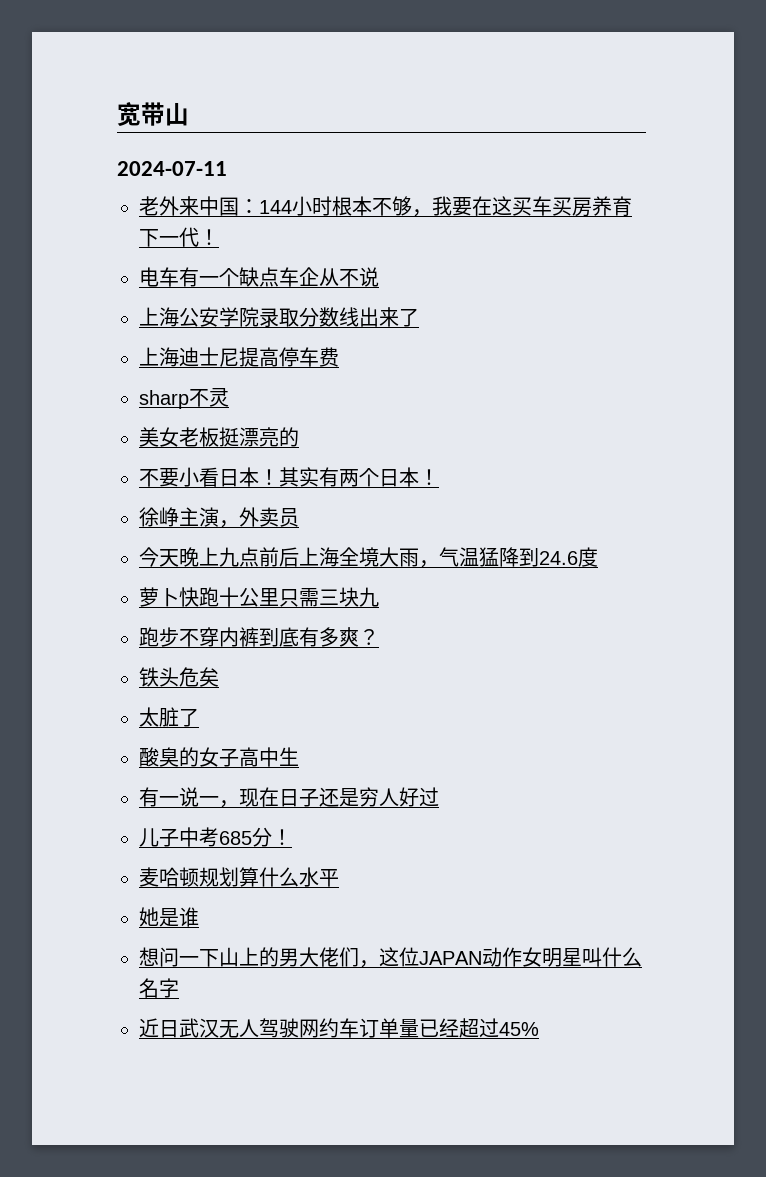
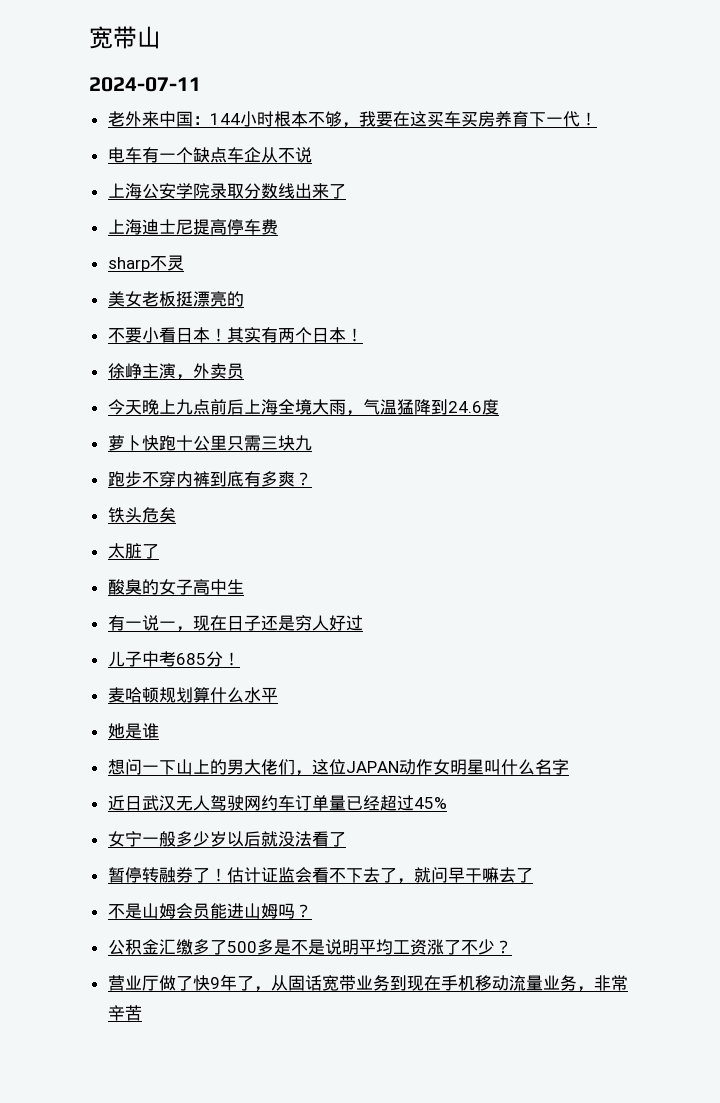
+ 女宁一般多少岁以后就没法看了
+ 暂停转融券了！估计证监会看不下去了，就问早干嘛去了
+ 不是山姆会员能进山姆吗？
+ 公积金汇缴多了500多是不是说明平均工资涨了不少？
+ 营业厅做了快9年了，从固话宽带业务到现在手机移动流量业务，非常辛苦

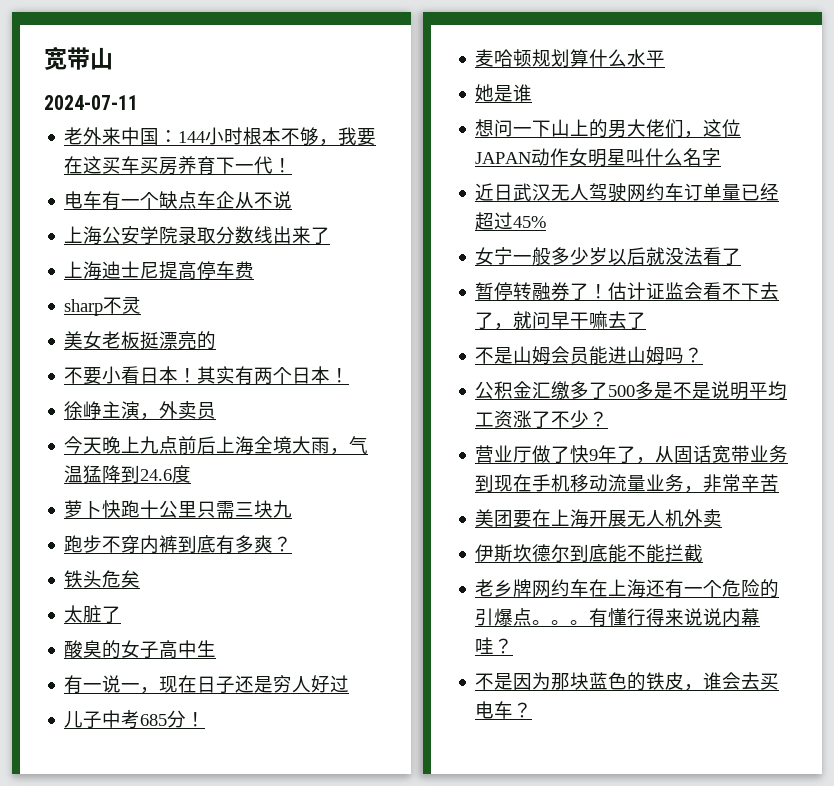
+ 美团要在上海开展无人机外卖
+ 伊斯坎德尔到底能不能拦截
+ 老乡牌网约车在上海还有一个危险的引爆点。。。有懂行得来说说内幕哇？
+ 不是因为那块蓝色的铁皮，谁会去买电车？

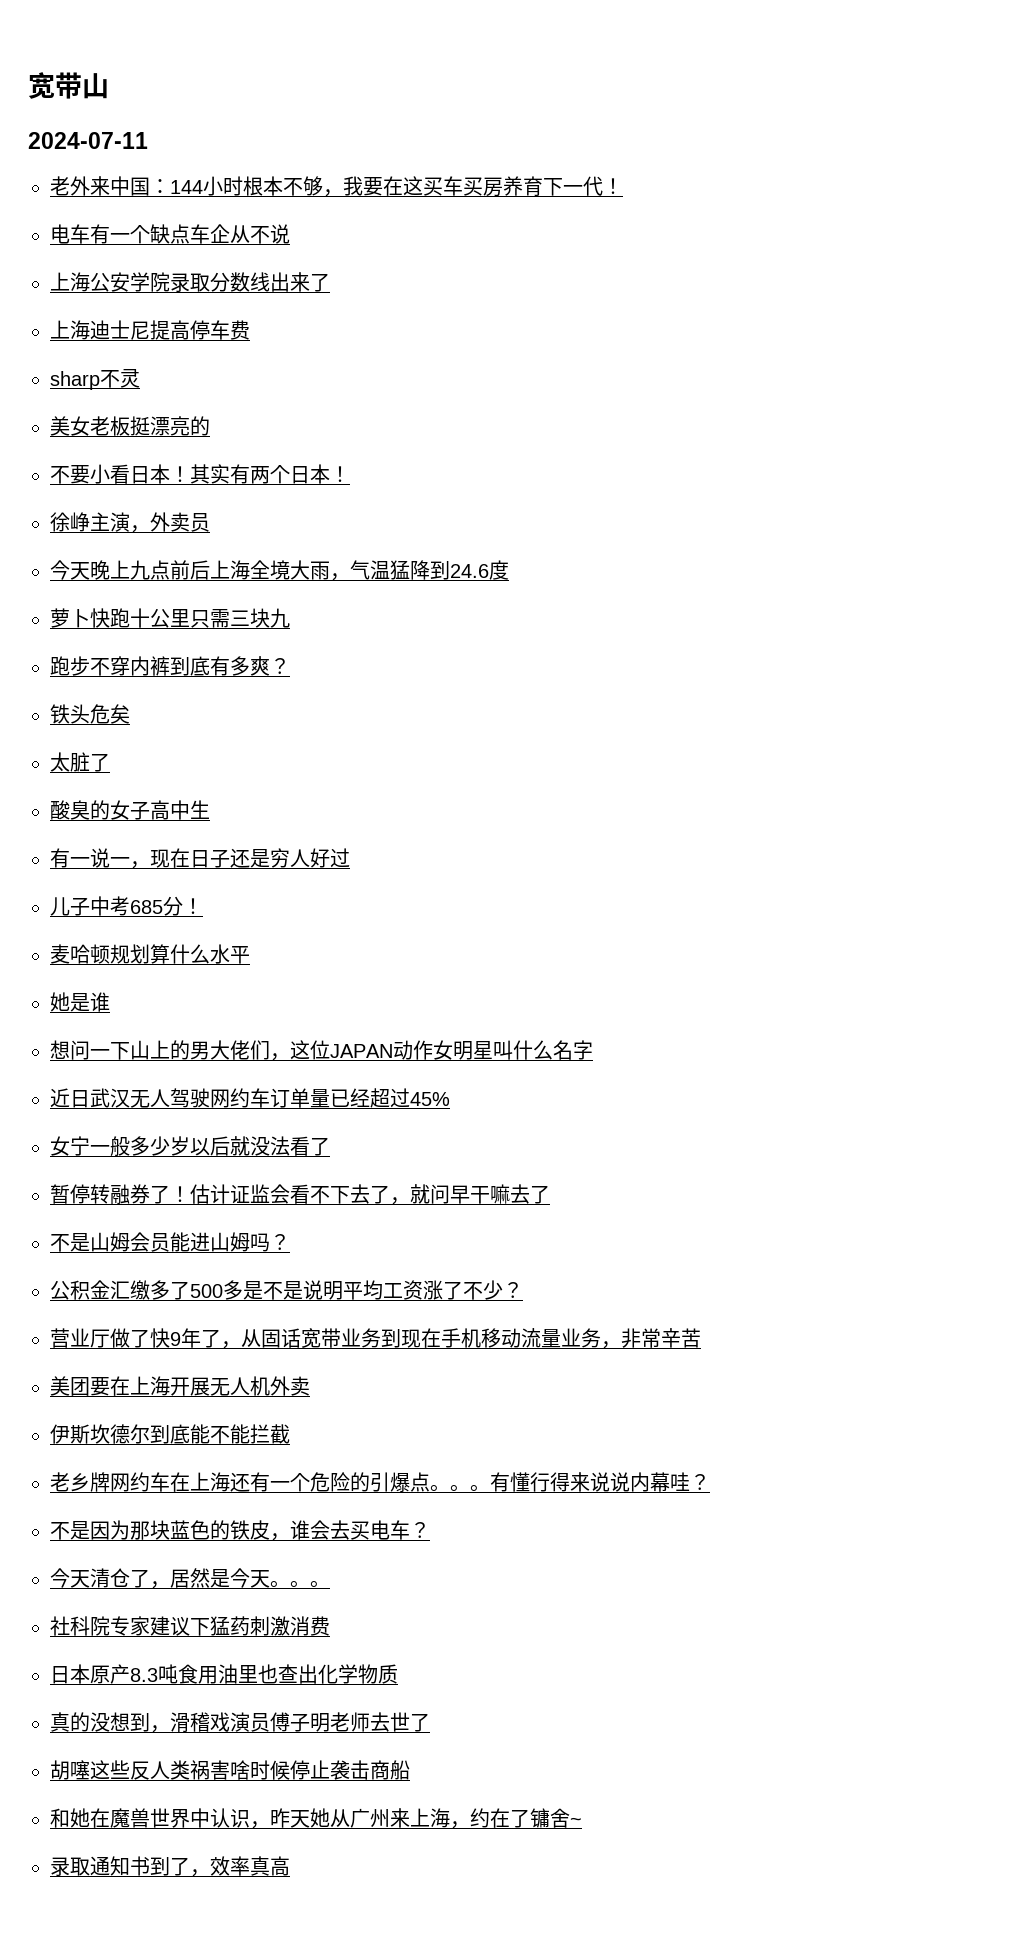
+ 今天清仓了，居然是今天。。。
+ 社科院专家建议下猛药刺激消费
+ 日本原产8.3吨食用油里也查出化学物质
+ 真的没想到，滑稽戏演员傅子明老师去世了
+ 胡噻这些反人类祸害啥时候停止袭击商船
+ 和她在魔兽世界中认识，昨天她从广州来上海，约在了镛舍~
+ 录取通知书到了，效率真高

